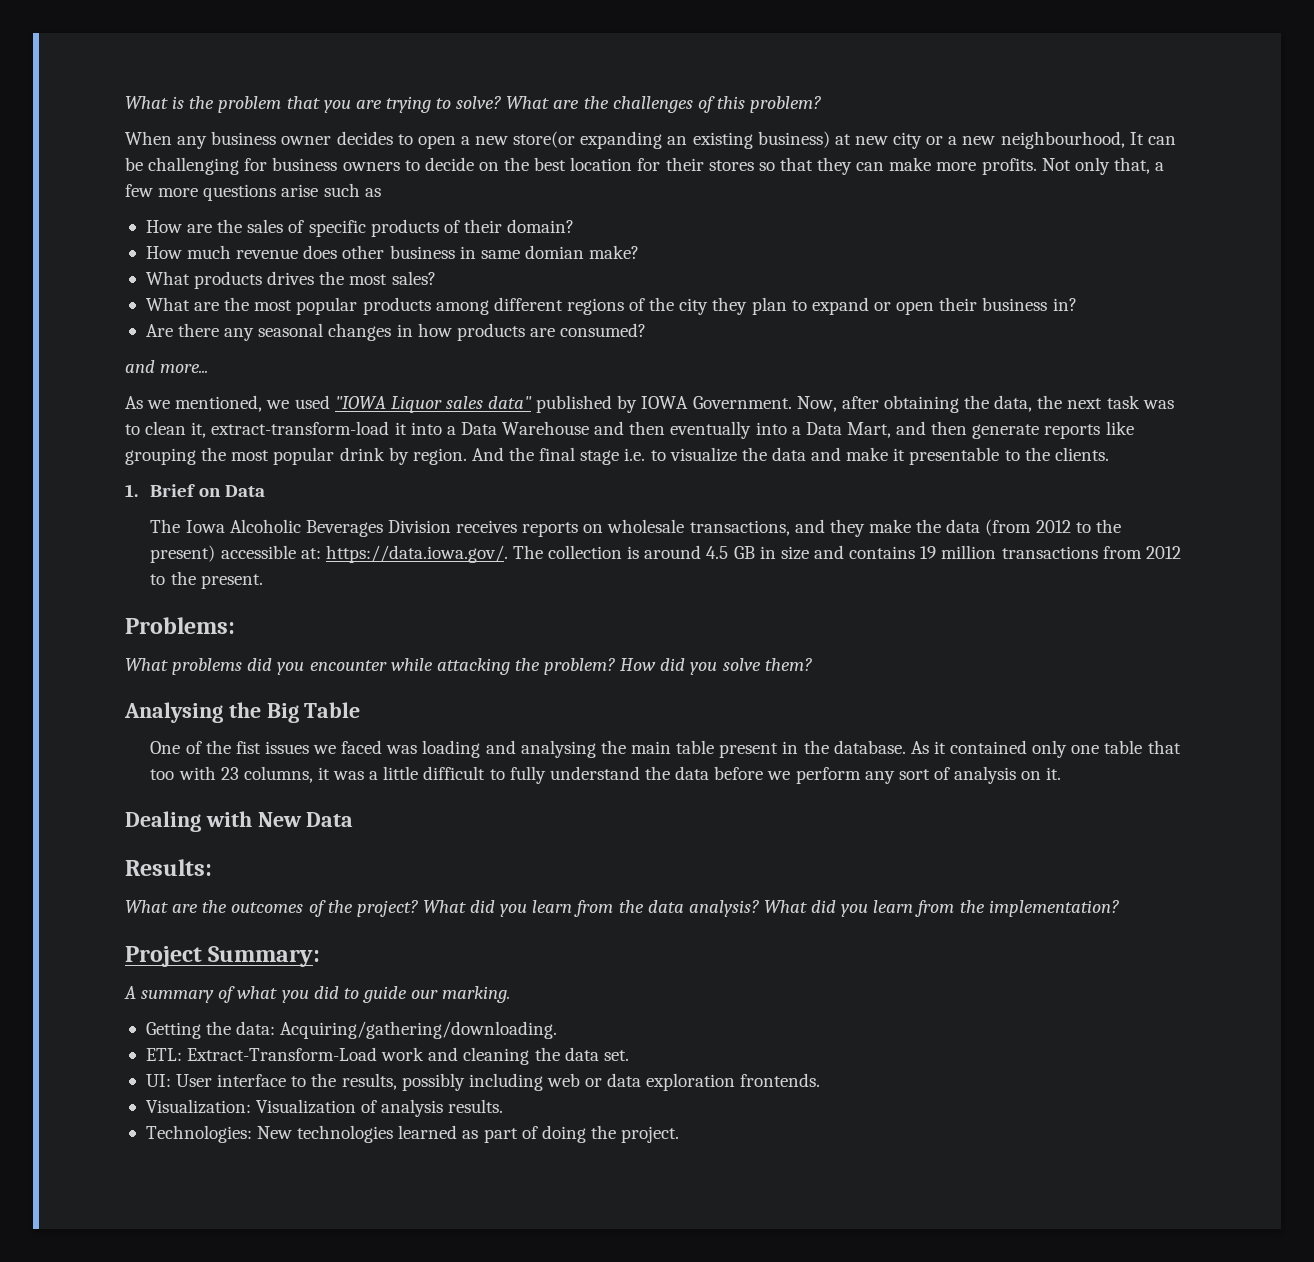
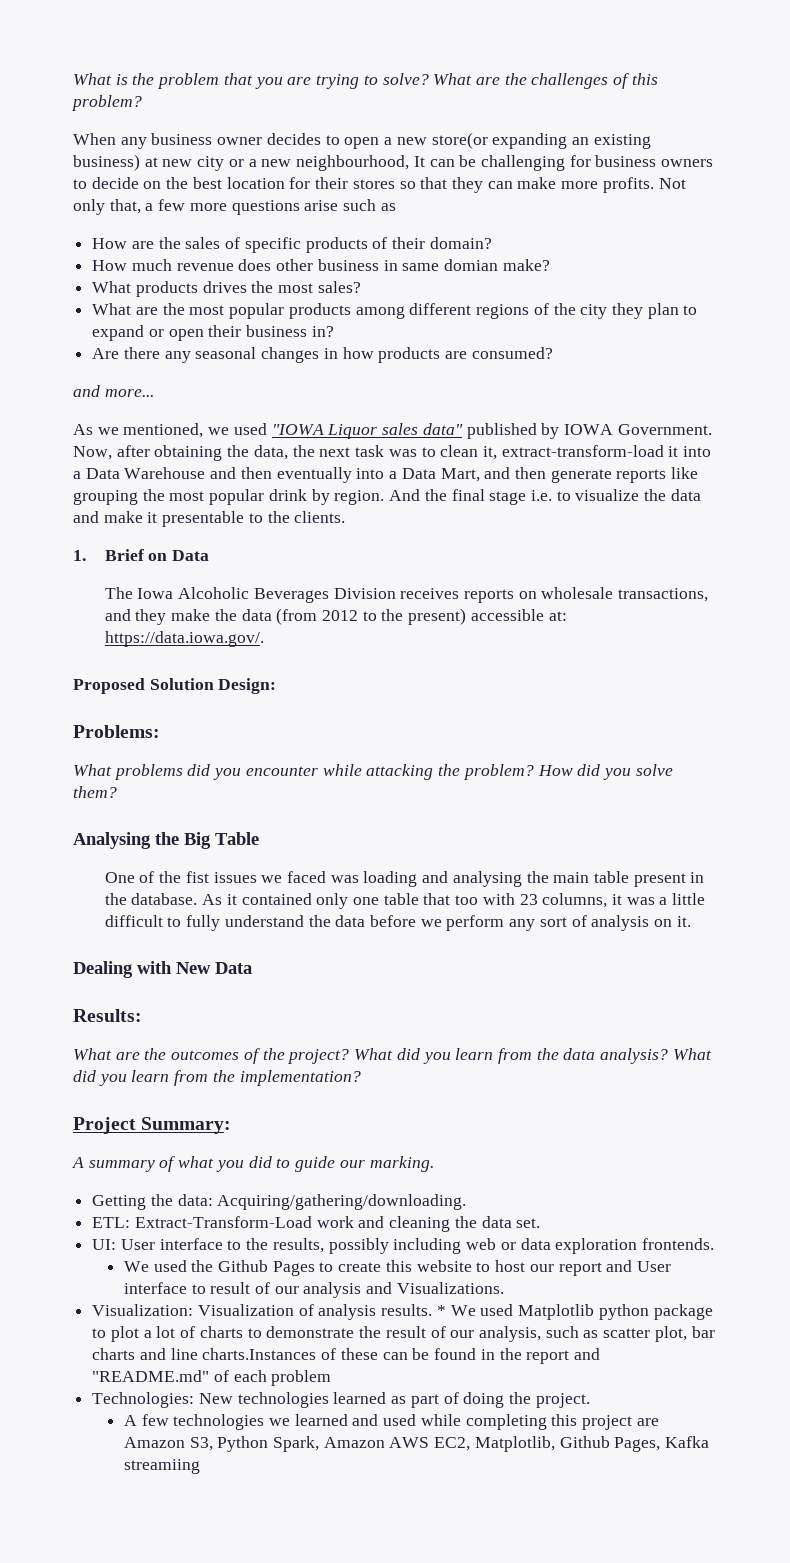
- The Iowa Alcoholic Beverages Division receives reports on wholesale transactions, and they make the data (from 2012 to the present) accessible at: https://data.iowa.gov/. The collection is around 4.5 GB in size and contains 19 million transactions from 2012 to the present.
+ The Iowa Alcoholic Beverages Division receives reports on wholesale transactions, and they make the data (from 2012 to the present) accessible at: https://data.iowa.gov/.
+ Proposed Solution Design:
+ We used the Github Pages to create this website to host our report and User interface to result of our analysis and Visualizations.
+ * We used Matplotlib python package to plot a lot of charts to demonstrate the result of our analysis, such as scatter plot, bar charts and line charts.Instances of these can be found in the report and "README.md" of each problem
+ A few technologies we learned and used while completing this project are Amazon S3, Python Spark, Amazon AWS EC2, Matplotlib, Github Pages, Kafka streamiing

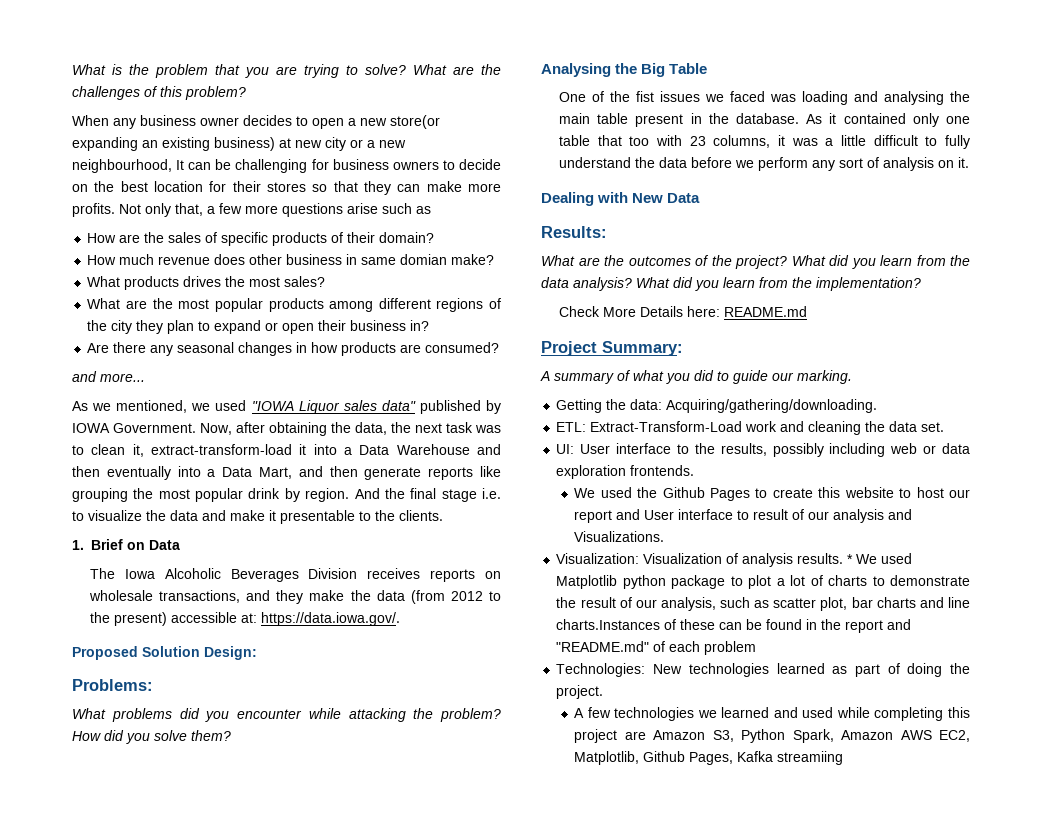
+ Check More Details here: README.md

